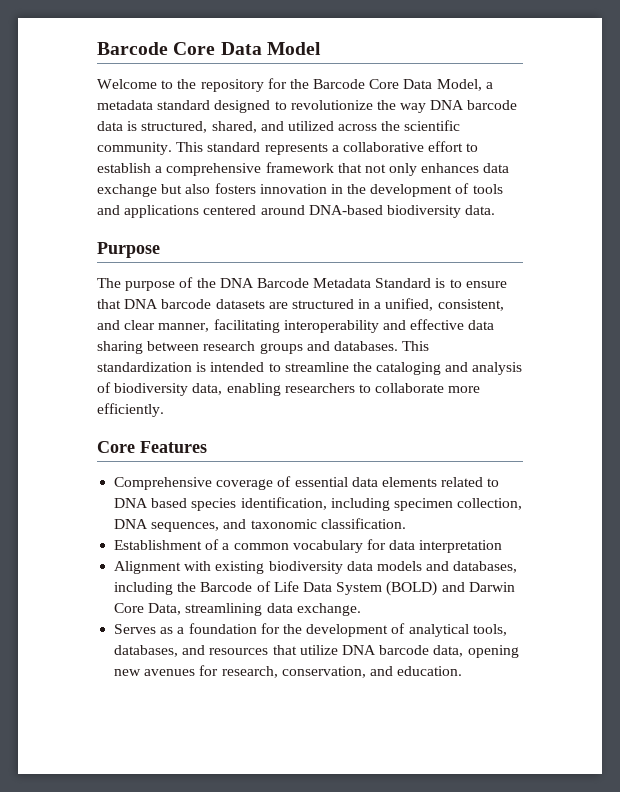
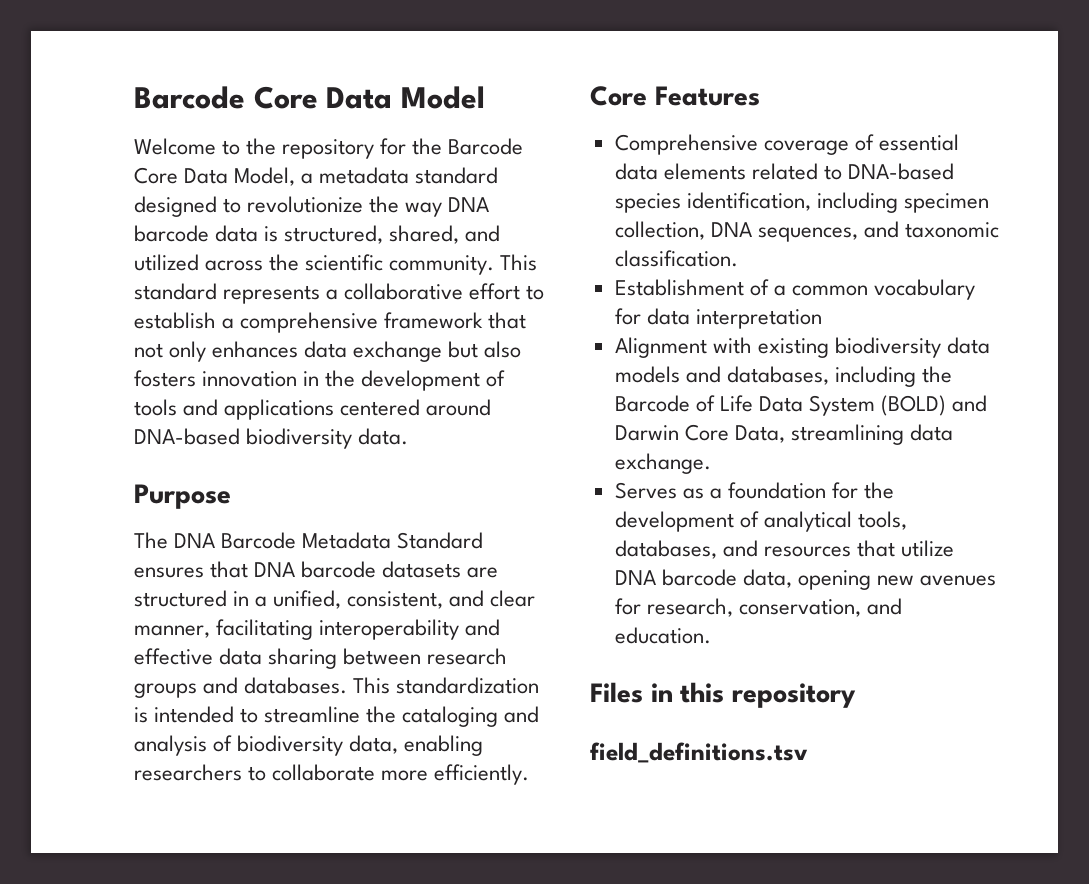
- The purpose of the DNA Barcode Metadata Standard is to ensure that DNA barcode datasets are structured in a unified, consistent, and clear manner, facilitating interoperability and effective data sharing between research groups and databases.
+ The DNA Barcode Metadata Standard ensures that DNA barcode datasets are structured in a unified, consistent, and clear manner, facilitating interoperability and effective data sharing between research groups and databases.
- Comprehensive coverage of essential data elements related to DNA based species identification, including specimen collection, DNA sequences, and taxonomic classification.
+ Comprehensive coverage of essential data elements related to DNA-based species identification, including specimen collection, DNA sequences, and taxonomic classification.
+ Files in this repository
+ field_definitions.tsv

